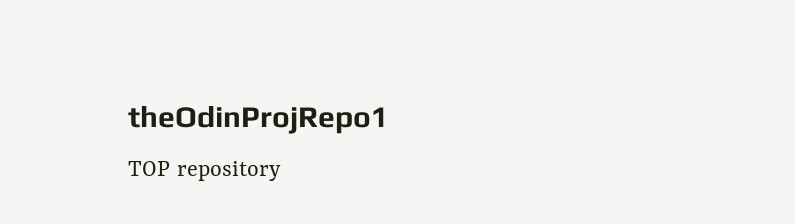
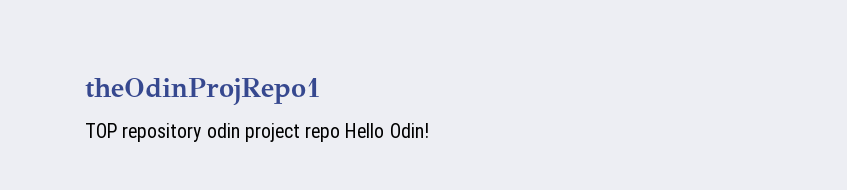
- TOP repository
+ TOP repository odin project repo Hello Odin!

